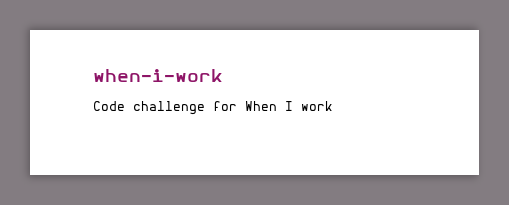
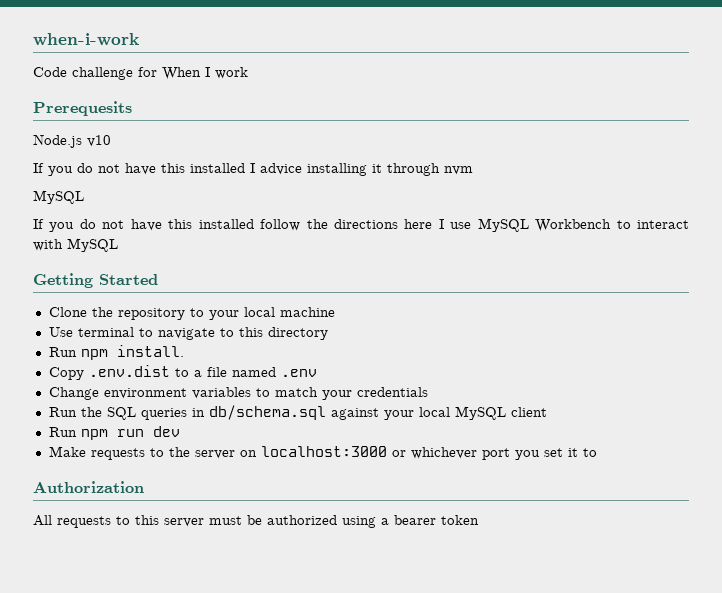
+ Prerequesits
+ Node.js v10
+ If you do not have this installed I advice installing it through nvm
+ MySQL
+ If you do not have this installed follow the directions here I use MySQL Workbench to interact with MySQL
+ Getting Started
+ Clone the repository to your local machine
+ Use terminal to navigate to this directory
+ Run npm install.
+ Copy .env.dist to a file named .env
+ Change environment variables to match your credentials
+ Run the SQL queries in db/schema.sql against your local MySQL client
+ Run npm run dev
+ Make requests to the server on localhost:3000 or whichever port you set it to
+ Authorization
+ All requests to this server must be authorized using a bearer token

